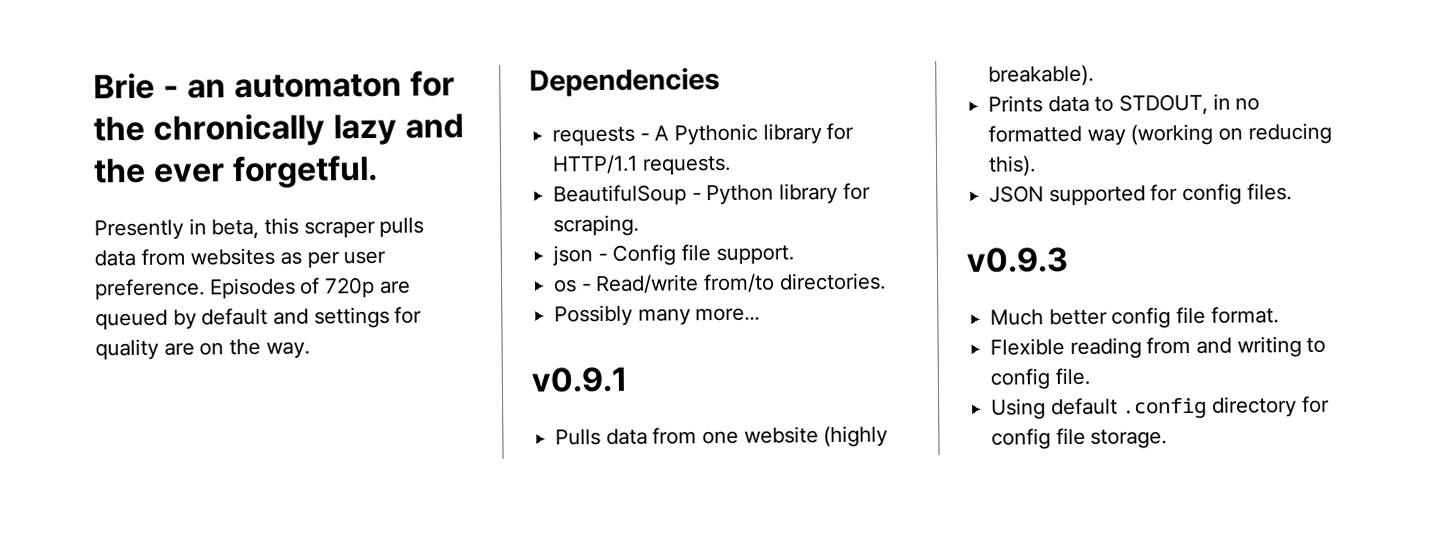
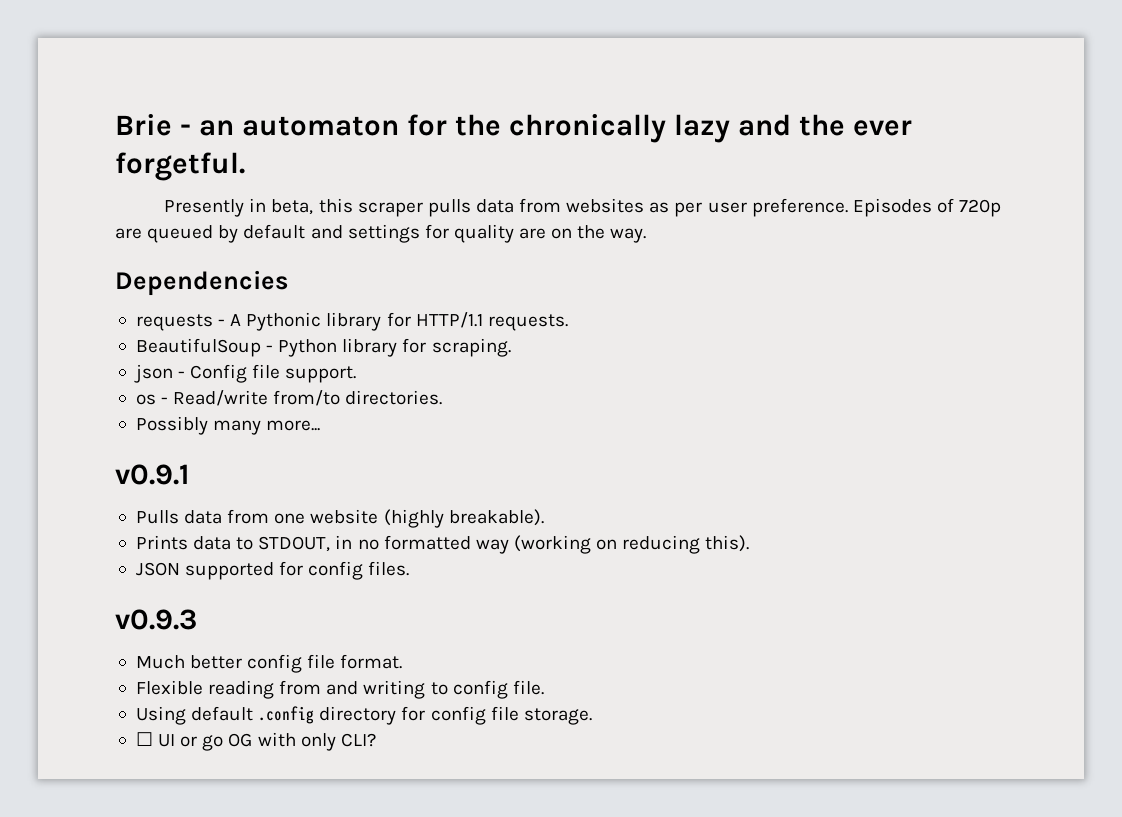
+ ☐ UI or go OG with only CLI?

